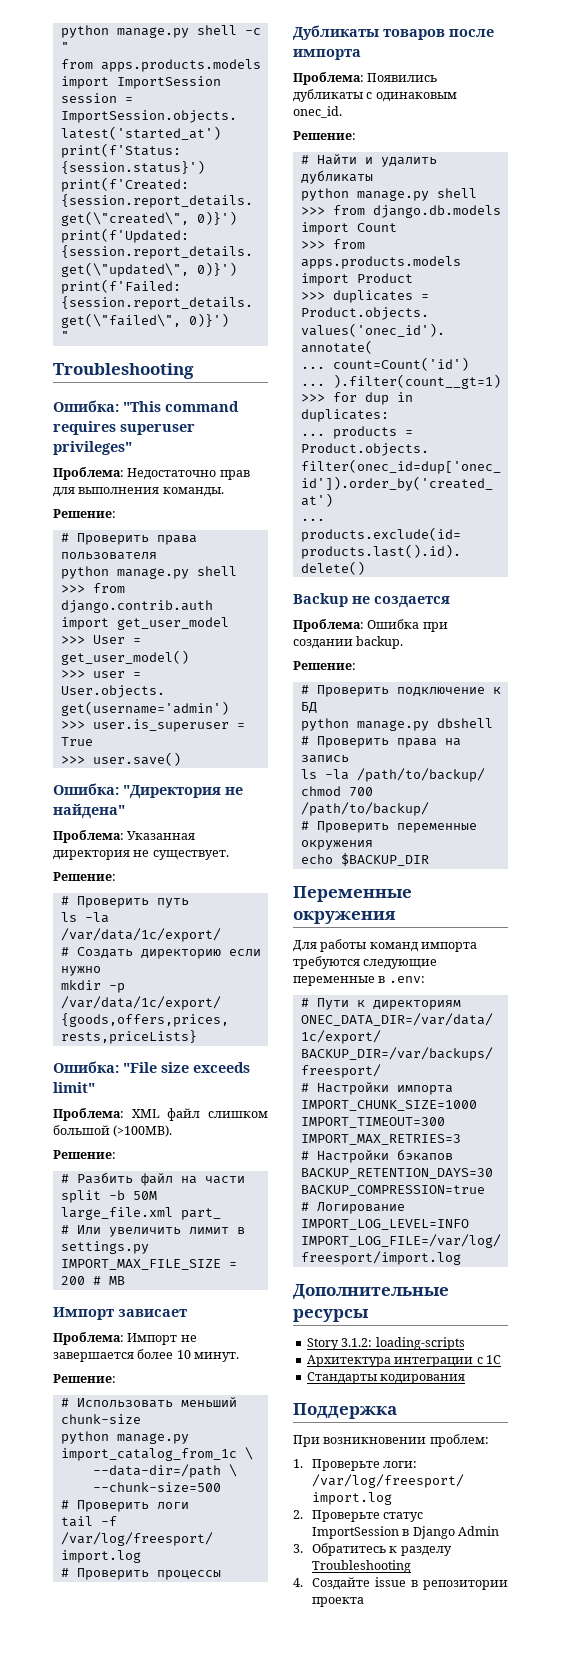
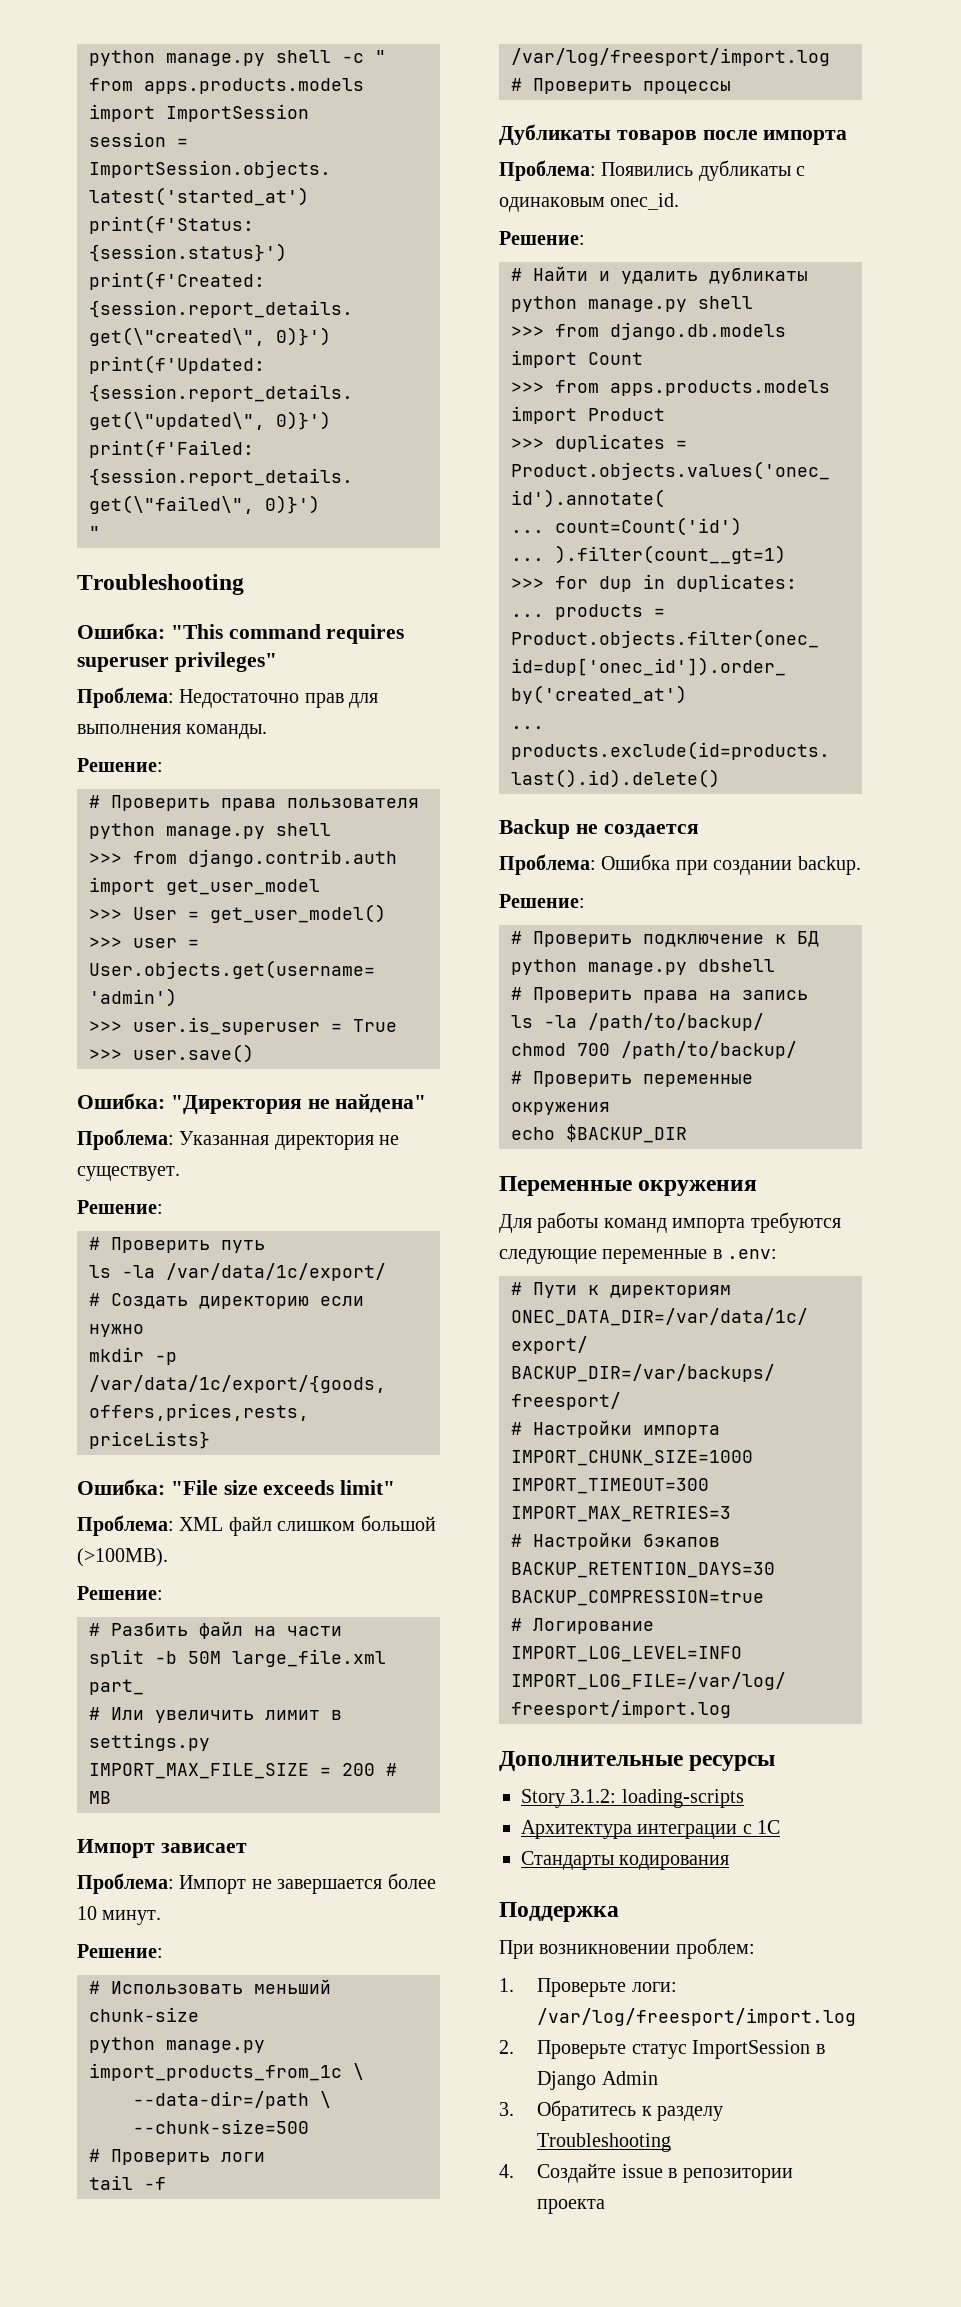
- python manage.py import_catalog_from_1c \
+ python manage.py import_products_from_1c \

